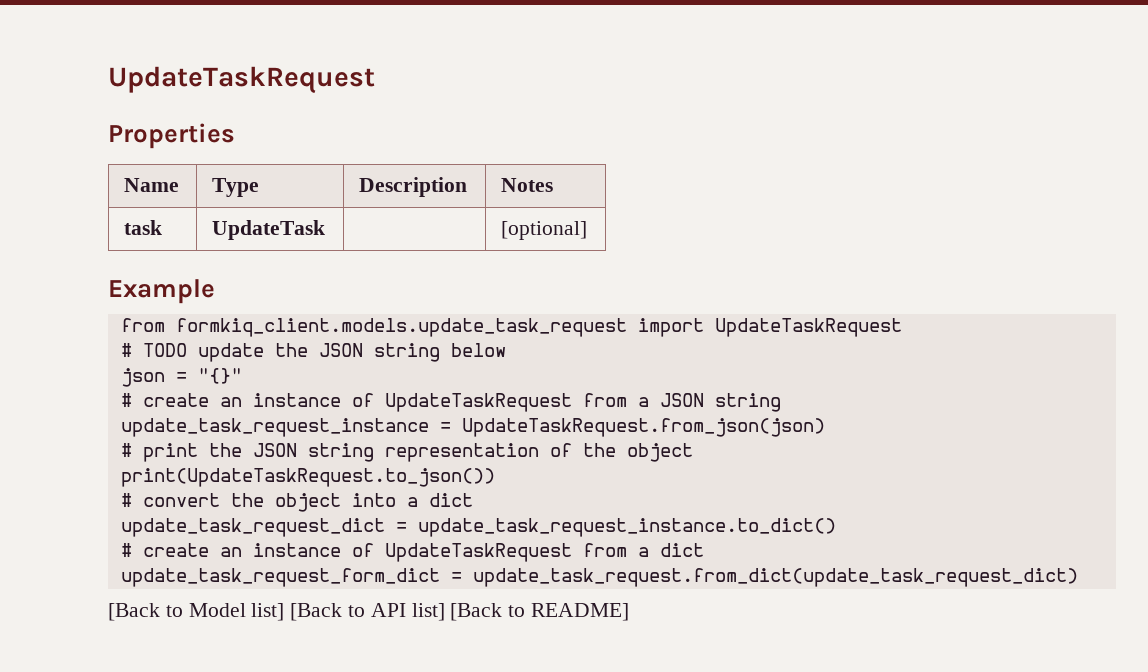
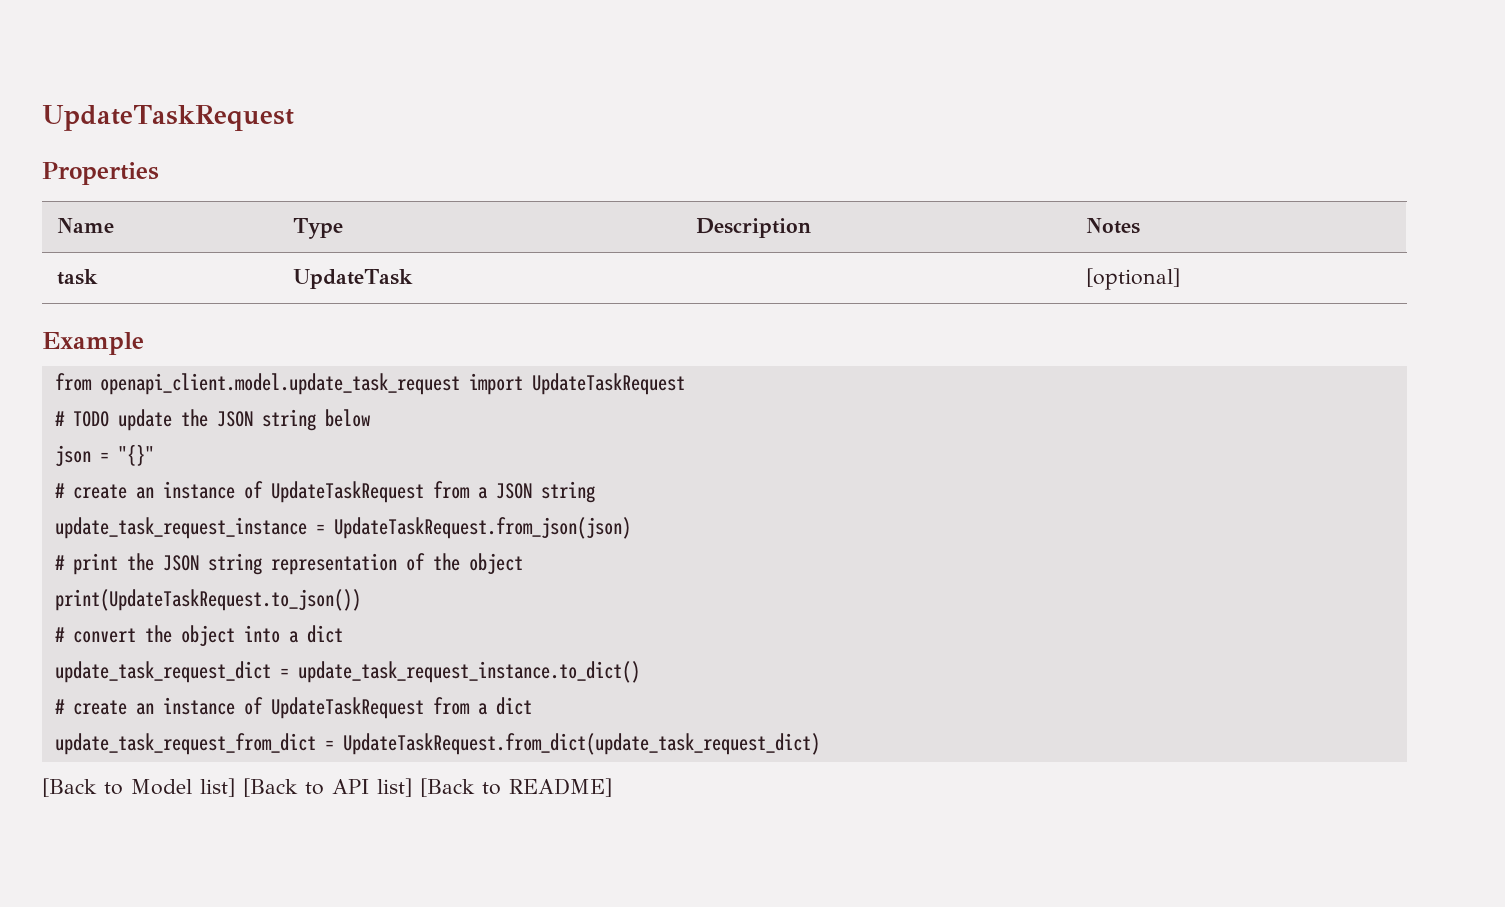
- from formkiq_client.models.update_task_request import UpdateTaskRequest
+ from openapi_client.model.update_task_request import UpdateTaskRequest
- update_task_request_form_dict = update_task_request.from_dict(update_task_request_dict)
+ update_task_request_from_dict = UpdateTaskRequest.from_dict(update_task_request_dict)

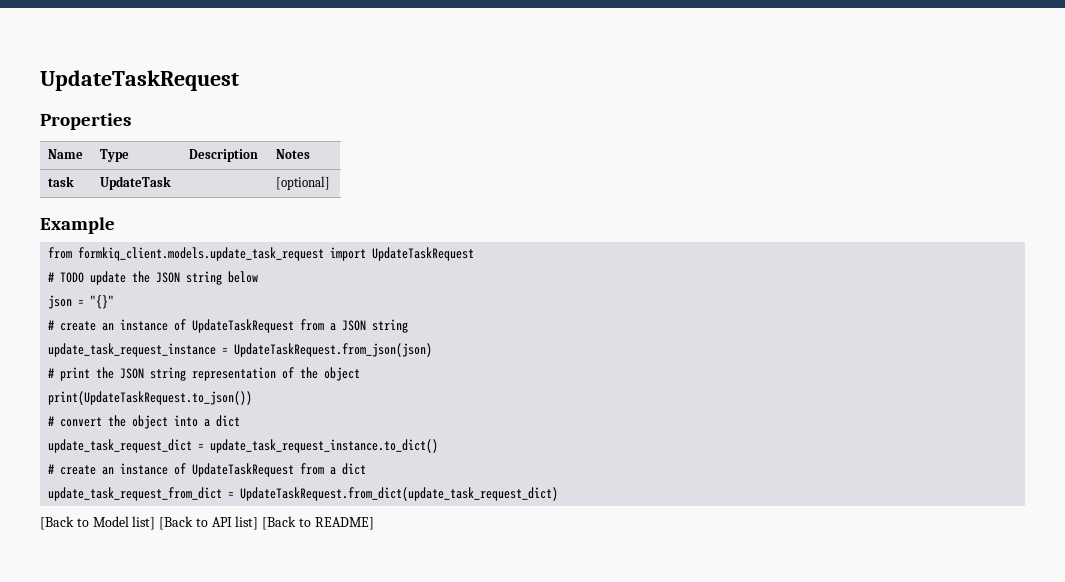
- from openapi_client.model.update_task_request import UpdateTaskRequest
+ from formkiq_client.models.update_task_request import UpdateTaskRequest

